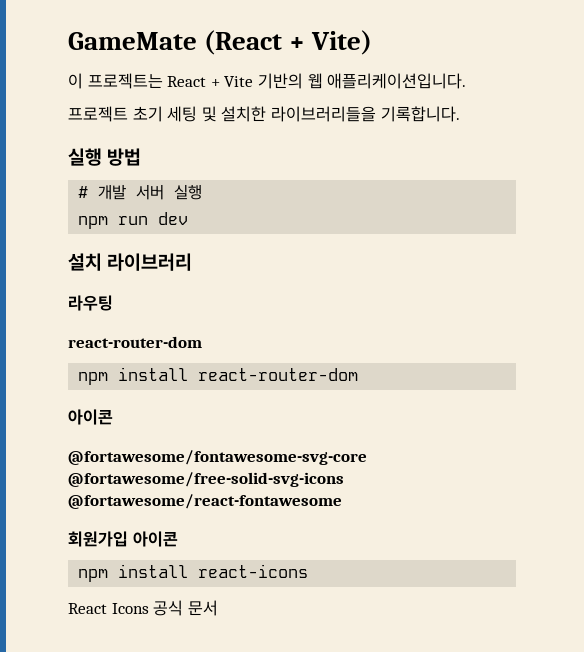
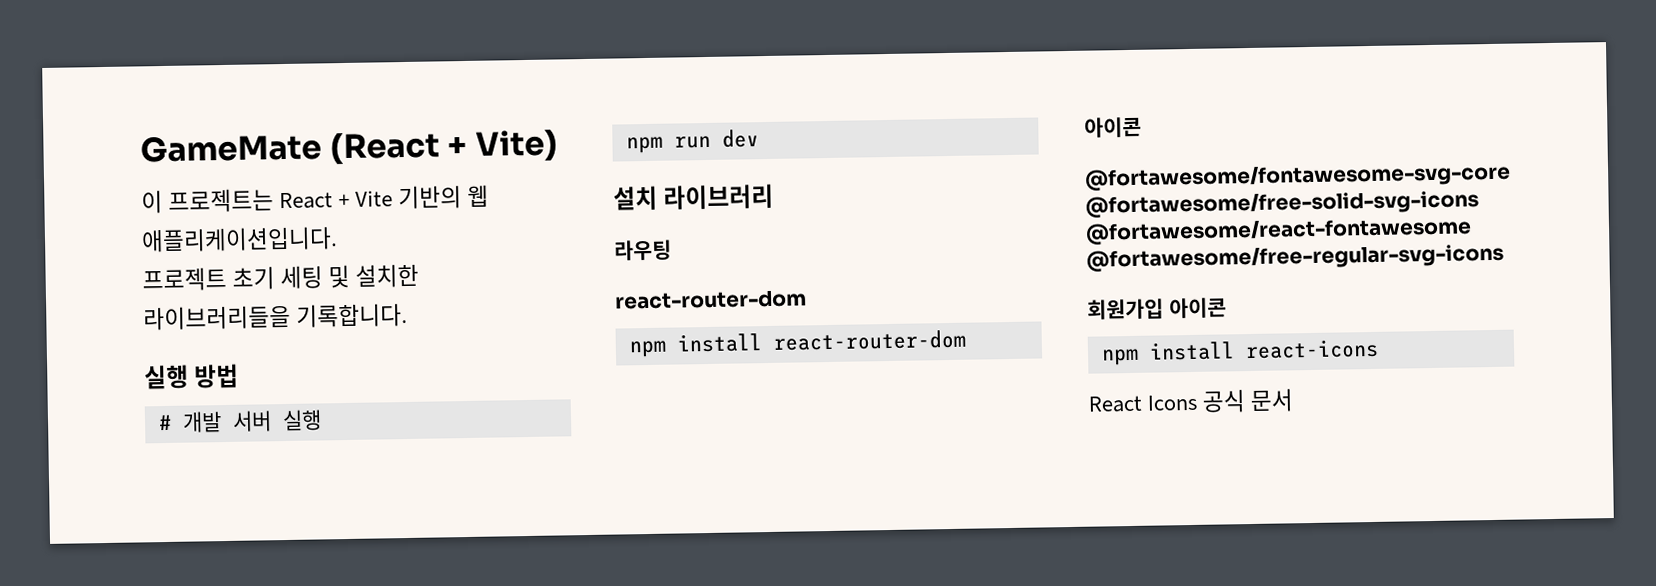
- @fortawesome/fontawesome-svg-core @fortawesome/free-solid-svg-icons @fortawesome/react-fontawesome
+ @fortawesome/fontawesome-svg-core @fortawesome/free-solid-svg-icons @fortawesome/react-fontawesome @fortawesome/free-regular-svg-icons

